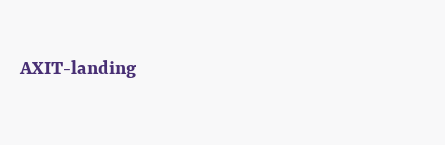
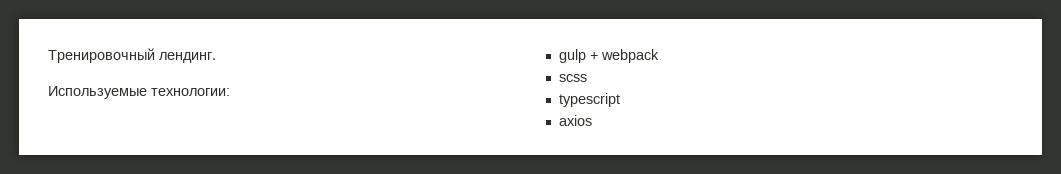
- AXIT-landing
+ Тренировочный лендинг.
+ Используемые технологии:
+ gulp + webpack
+ scss
+ typescript
+ axios

